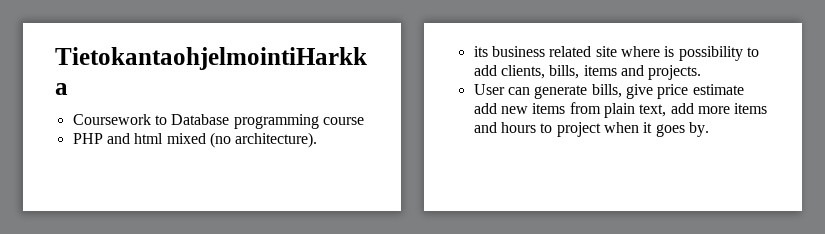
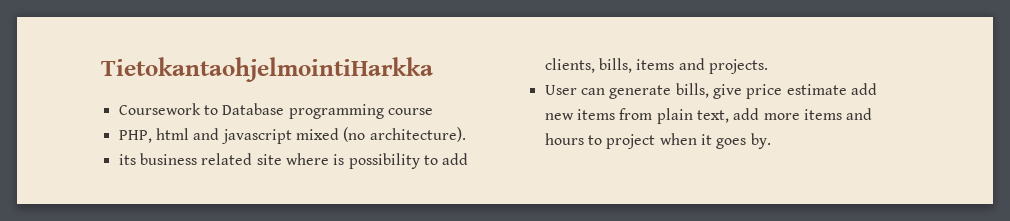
- PHP and html mixed (no architecture).
+ PHP, html and javascript mixed (no architecture).

